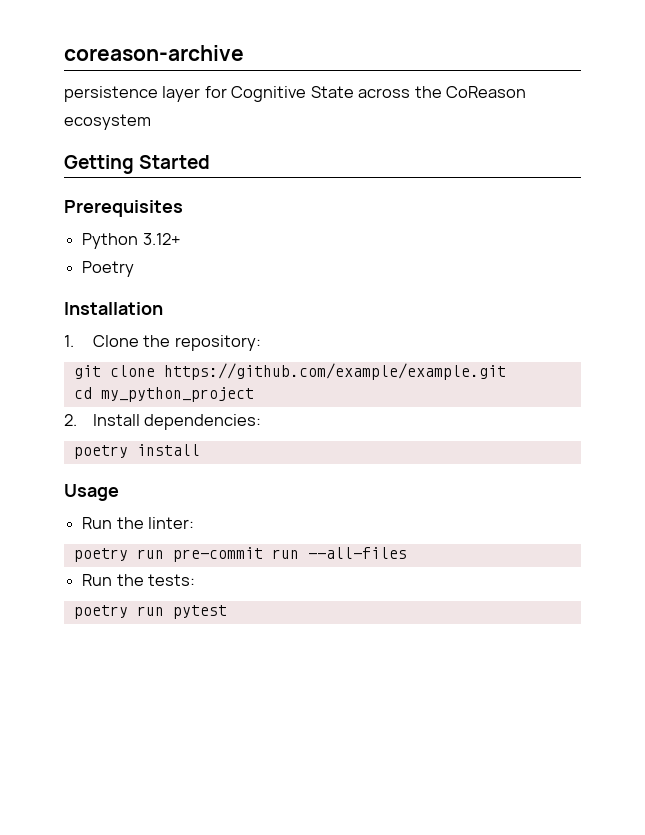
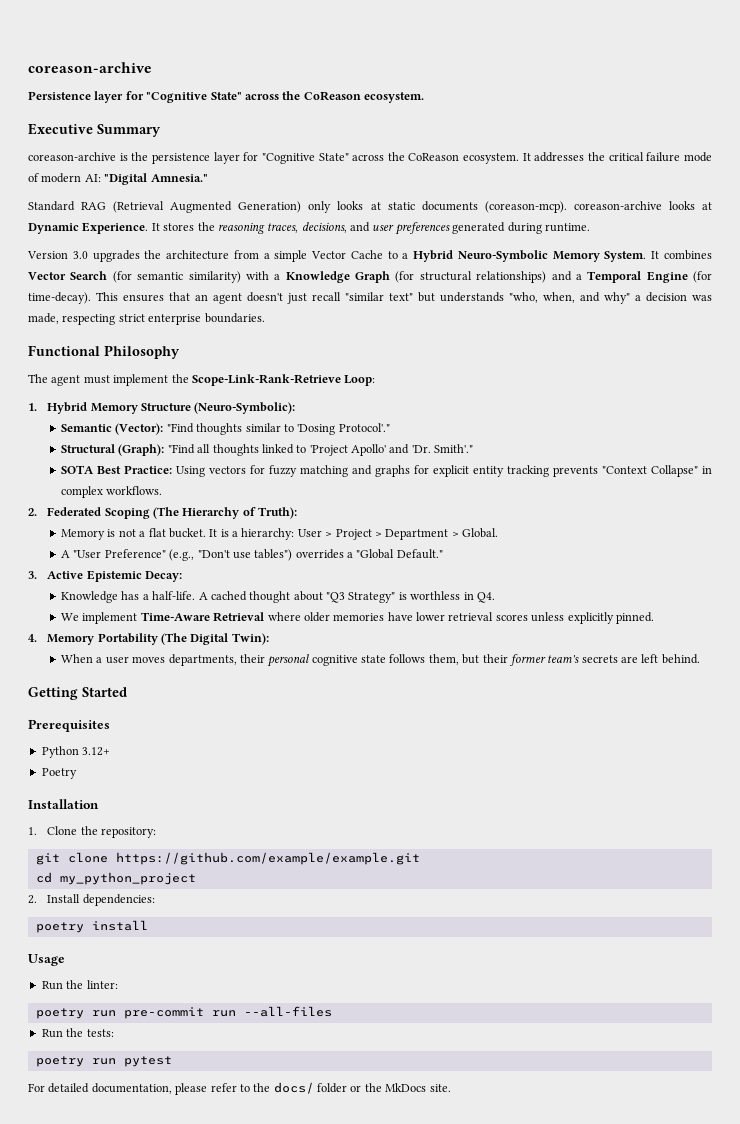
- persistence layer for Cognitive State across the CoReason ecosystem
+ Persistence layer for "Cognitive State" across the CoReason ecosystem.
+ Executive Summary
+ coreason-archive is the persistence layer for "Cognitive State" across the CoReason ecosystem. It addresses the critical failure mode of modern AI: "Digital Amnesia."
+ Standard RAG (Retrieval Augmented Generation) only looks at static documents (coreason-mcp). coreason-archive looks at Dynamic Experience. It stores the reasoning traces, decisions, and user preferences generated during runtime.
+ Version 3.0 upgrades the architecture from a simple Vector Cache to a Hybrid Neuro-Symbolic Memory System. It combines Vector Search (for semantic similarity) with a Knowledge Graph (for structural relationships) and a Temporal Engine (for time-decay). This ensures that an agent doesn't just recall "similar text" but understands "who, when, and why" a decision was made, respecting strict enterprise boundaries.
+ Functional Philosophy
+ The agent must implement the Scope-Link-Rank-Retrieve Loop:
+ 1. Hybrid Memory Structure (Neuro-Symbolic):
+ Semantic (Vector): "Find thoughts similar to 'Dosing Protocol'."
+ Structural (Graph): "Find all thoughts linked to 'Project Apollo' and 'Dr. Smith'."
+ SOTA Best Practice: Using vectors for fuzzy matching and graphs for explicit entity tracking prevents "Context Collapse" in complex workflows.
+ 2. Federated Scoping (The Hierarchy of Truth):
+ Memory is not a flat bucket. It is a hierarchy: User > Project > Department > Global.
+ A "User Preference" (e.g., "Don't use tables") overrides a "Global Default."
+ 3. Active Epistemic Decay:
+ Knowledge has a half-life. A cached thought about "Q3 Strategy" is worthless in Q4.
+ We implement Time-Aware Retrieval where older memories have lower retrieval scores unless explicitly pinned.
+ 4. Memory Portability (The Digital Twin):
+ When a user moves departments, their personal cognitive state follows them, but their former team's secrets are left behind.
+ For detailed documentation, please refer to the docs/ folder or the MkDocs site.

